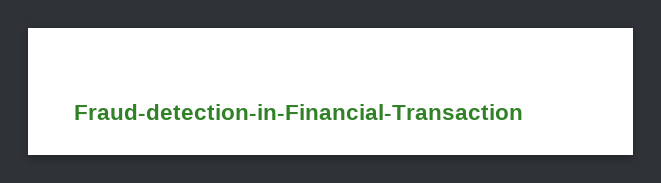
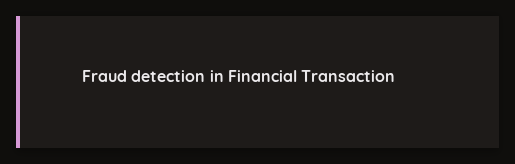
- Fraud-detection-in-Financial-Transaction
+ Fraud detection in Financial Transaction

